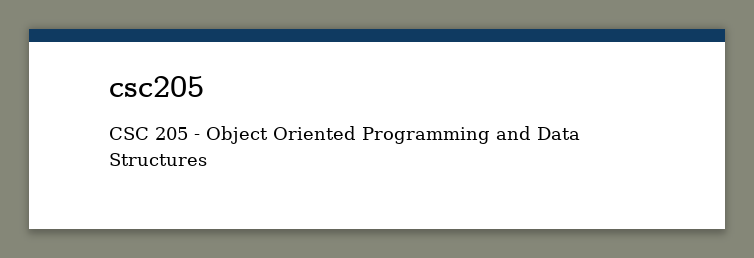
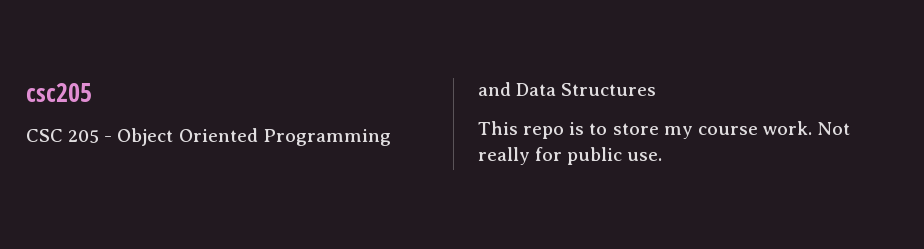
+ This repo is to store my course work. Not really for public use.

